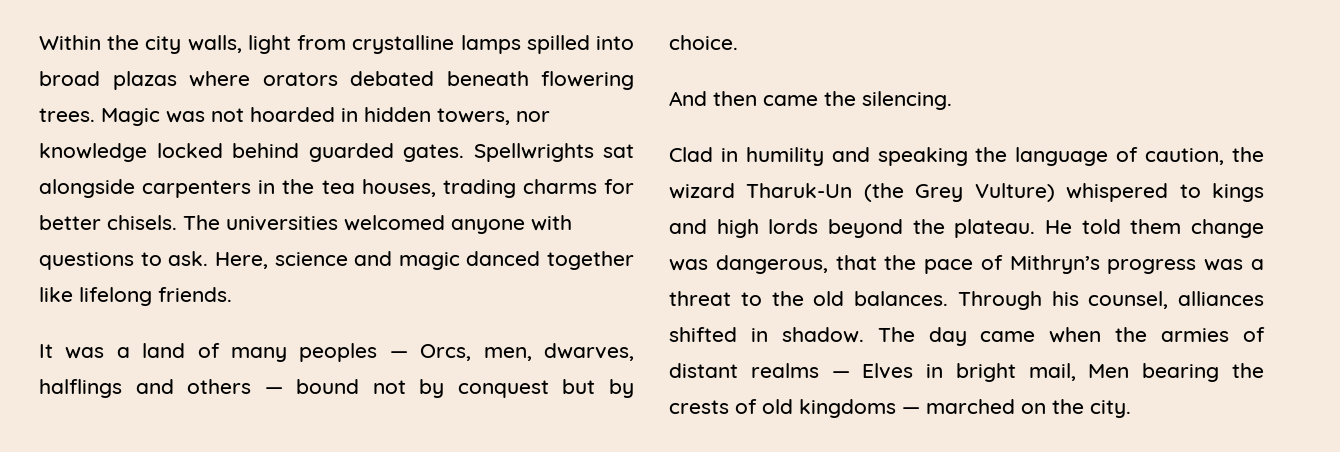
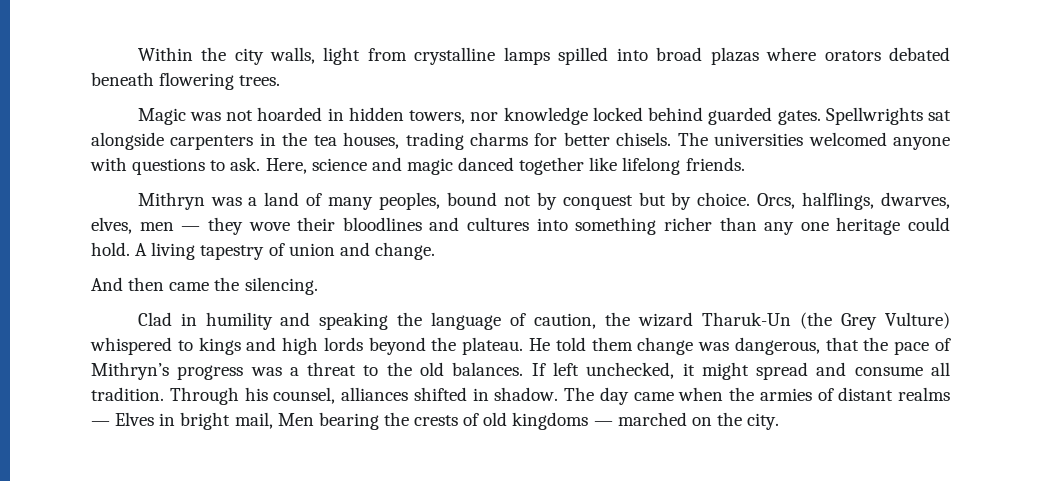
- Within the city walls, light from crystalline lamps spilled into broad plazas where orators debated beneath flowering trees. Magic was not hoarded in hidden towers, nor knowledge locked behind guarded gates.
+ Within the city walls, light from crystalline lamps spilled into broad plazas where orators debated beneath flowering trees.
+ Magic was not hoarded in hidden towers, nor knowledge locked behind guarded gates.
- It was a land of many peoples — Orcs, men, dwarves, halflings and others — bound not by conquest but by choice.
+ Mithryn was a land of many peoples, bound not by conquest but by choice. Orcs, halflings, dwarves, elves, men — they wove their bloodlines and cultures into something richer than any one heritage could hold. A living tapestry of union and change.
+ If left unchecked, it might spread and consume all tradition.

